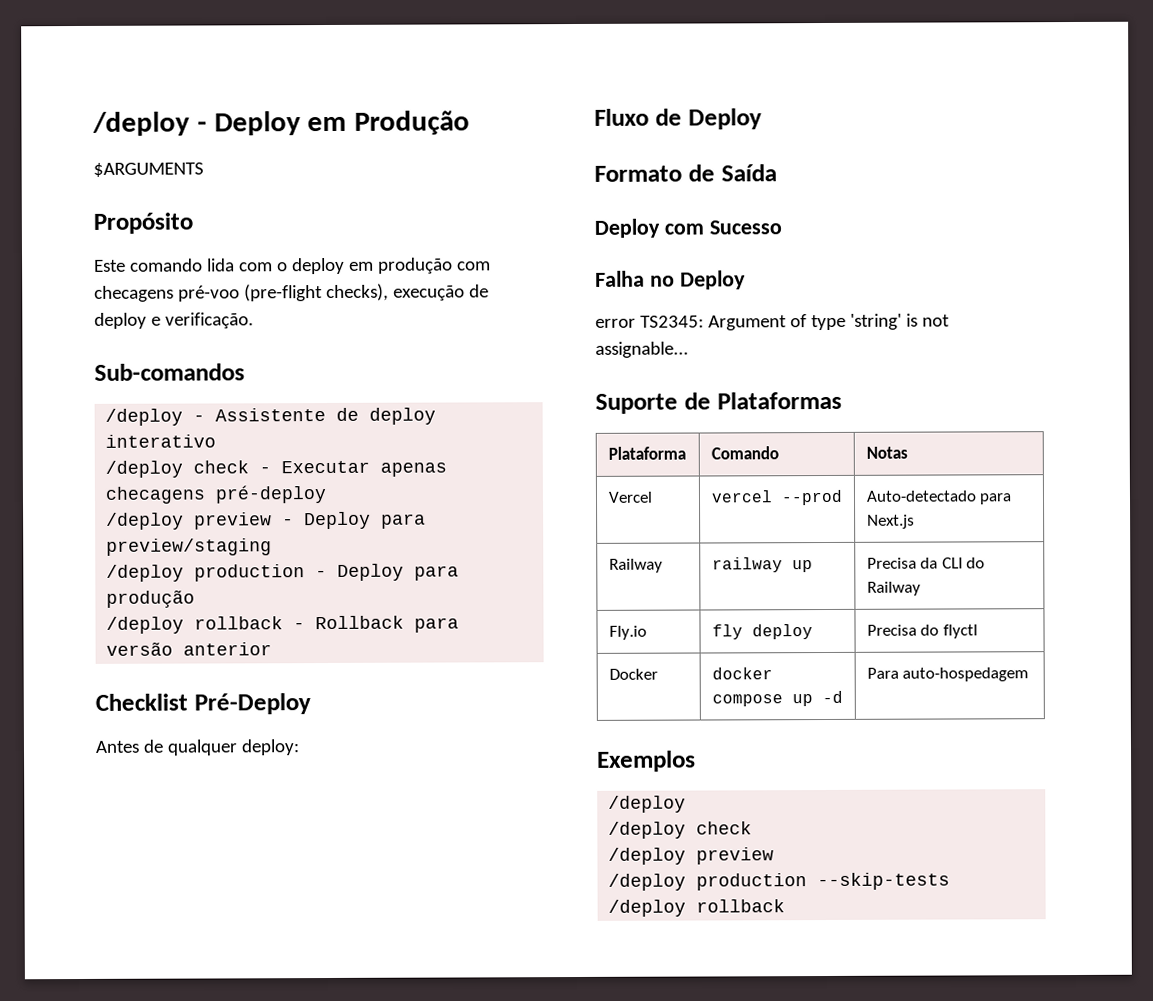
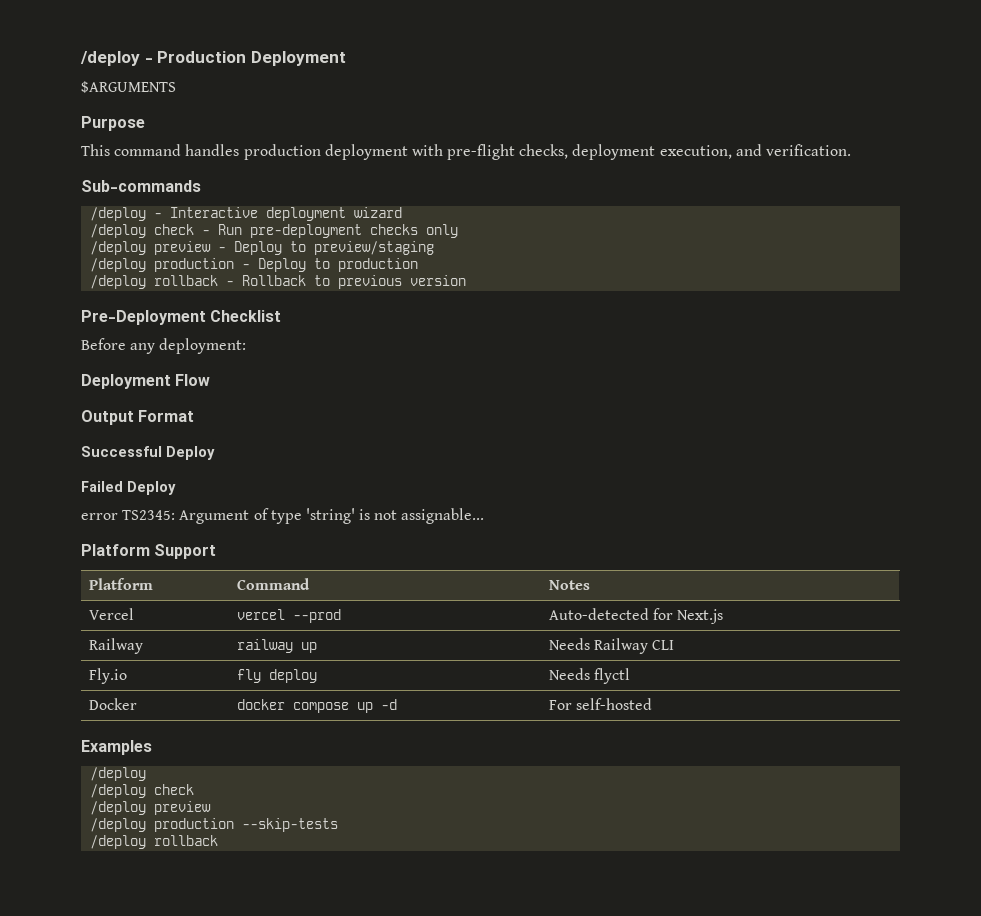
- /deploy - Deploy em Produção
+ /deploy - Production Deployment
  $ARGUMENTS
- Propósito
- Este comando lida com o deploy em produção com checagens pré-voo (pre-flight checks), execução de deploy e verificação.
- Sub-comandos
- /deploy - Assistente de deploy interativo
+ Purpose
+ This command handles production deployment with pre-flight checks, deployment execution, and verification.
+ Sub-commands
+ /deploy - Interactive deployment wizard
- /deploy check - Executar apenas checagens pré-deploy
+ /deploy check - Run pre-deployment checks only
- /deploy preview - Deploy para preview/staging
+ /deploy preview - Deploy to preview/staging
- /deploy production - Deploy para produção
+ /deploy production - Deploy to production
- /deploy rollback - Rollback para versão anterior
- Checklist Pré-Deploy
- Antes de qualquer deploy:
- Fluxo de Deploy
- Formato de Saída
- Deploy com Sucesso
- Falha no Deploy
+ /deploy rollback - Rollback to previous version
+ Pre-Deployment Checklist
+ Before any deployment:
+ Deployment Flow
+ Output Format
+ Successful Deploy
+ Failed Deploy
- Suporte de Plataformas
- Plataforma | Comando | Notas
+ Platform Support
+ Platform | Command | Notes
- Vercel | vercel --prod | Auto-detectado para Next.js
+ Vercel | vercel --prod | Auto-detected for Next.js
- Railway | railway up | Precisa da CLI do Railway
+ Railway | railway up | Needs Railway CLI
- Fly.io | fly deploy | Precisa do flyctl
+ Fly.io | fly deploy | Needs flyctl
- Docker | docker compose up -d | Para auto-hospedagem
- Exemplos
+ Docker | docker compose up -d | For self-hosted
+ Examples

